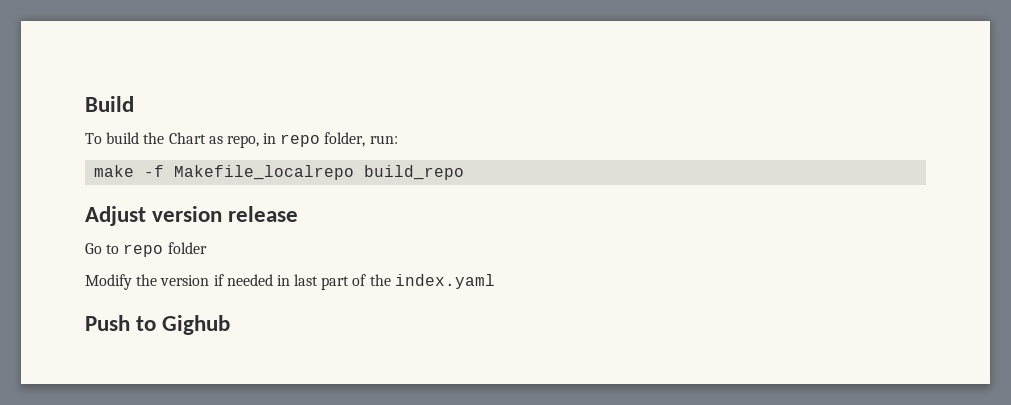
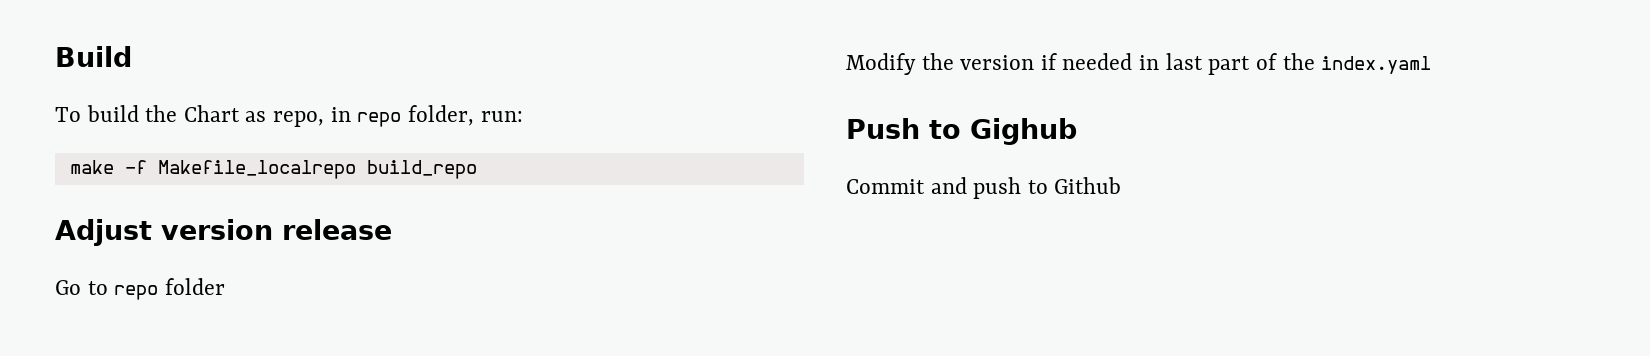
+ Commit and push to Github

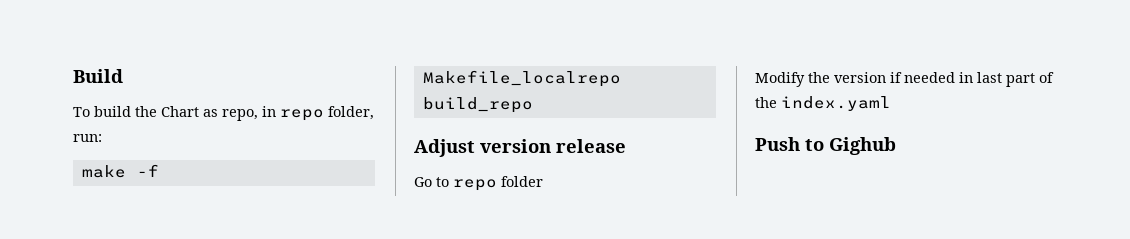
- Commit and push to Github

